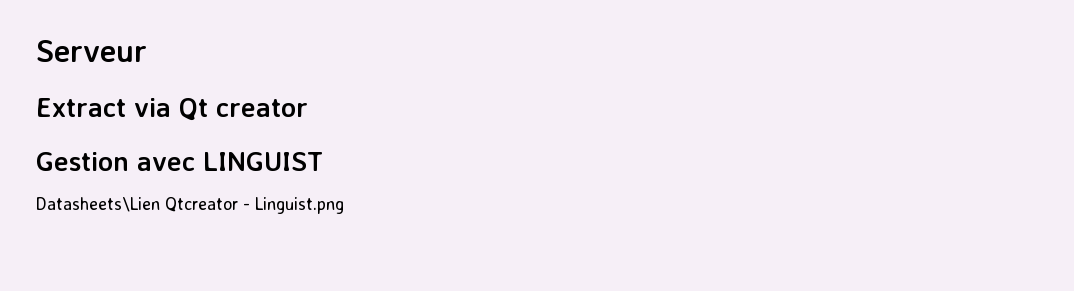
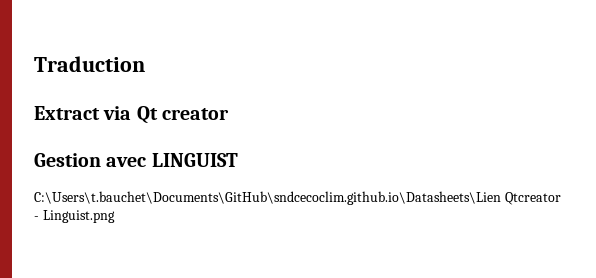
- Serveur
+ Traduction
- Datasheets\Lien Qtcreator - Linguist.png
+ C:\Users\t.bauchet\Documents\GitHub\sndcecoclim.github.io\Datasheets\Lien Qtcreator - Linguist.png

